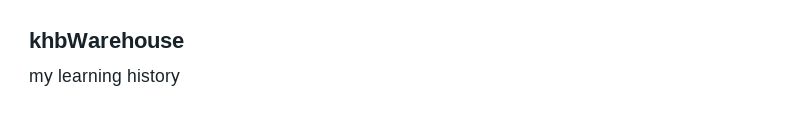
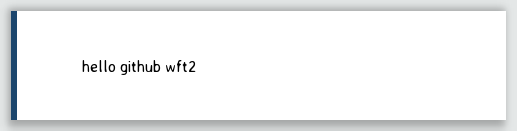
- khbWarehouse
- my learning history
+ hello github wft2

